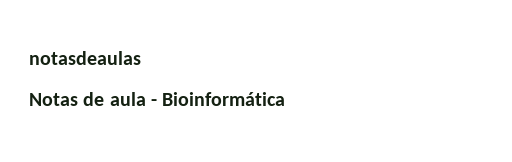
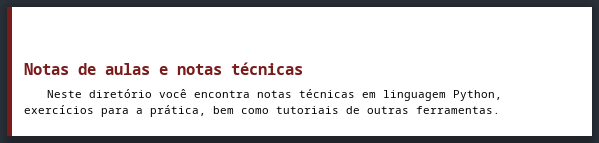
- notasdeaulas
- Notas de aula - Bioinformática
+ Notas de aulas e notas técnicas
+ Neste diretório você encontra notas técnicas em linguagem Python, exercícios para a prática, bem como tutoriais de outras ferramentas.

